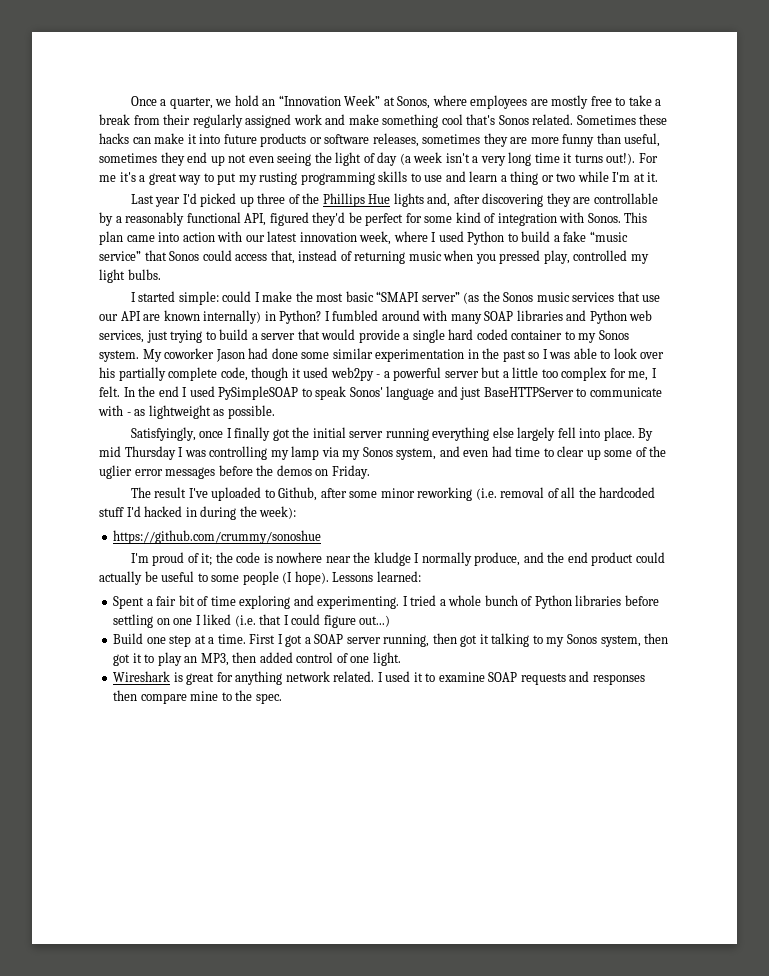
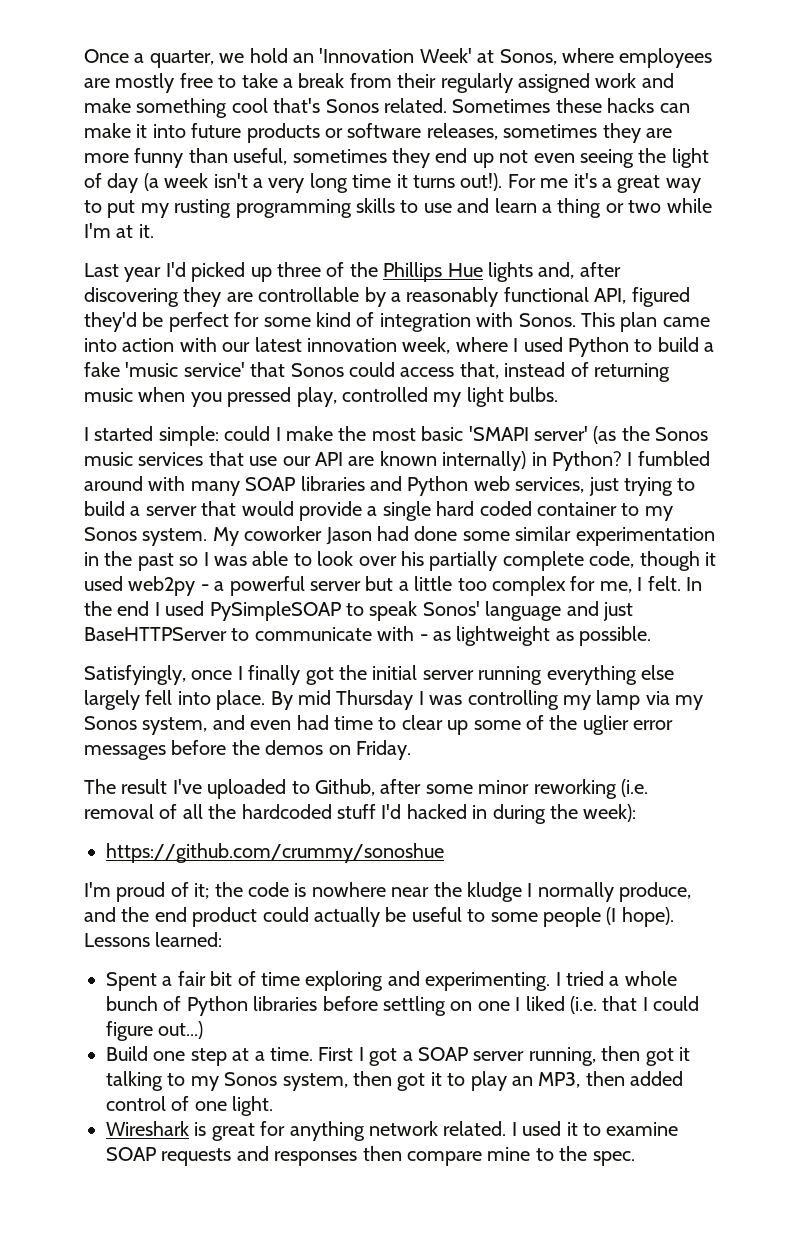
- Once a quarter, we hold an “Innovation Week” at Sonos, where employees are mostly free to take a break from their regularly assigned work and make something cool that's Sonos related.
+ Once a quarter, we hold an 'Innovation Week' at Sonos, where employees are mostly free to take a break from their regularly assigned work and make something cool that's Sonos related.
- This plan came into action with our latest innovation week, where I used Python to build a fake “music service” that Sonos could access that, instead of returning music when you pressed play, controlled my light bulbs.
+ This plan came into action with our latest innovation week, where I used Python to build a fake 'music service' that Sonos could access that, instead of returning music when you pressed play, controlled my light bulbs.
- I started simple: could I make the most basic “SMAPI server” (as the Sonos music services that use our API are known internally) in Python?
+ I started simple: could I make the most basic 'SMAPI server' (as the Sonos music services that use our API are known internally) in Python?

